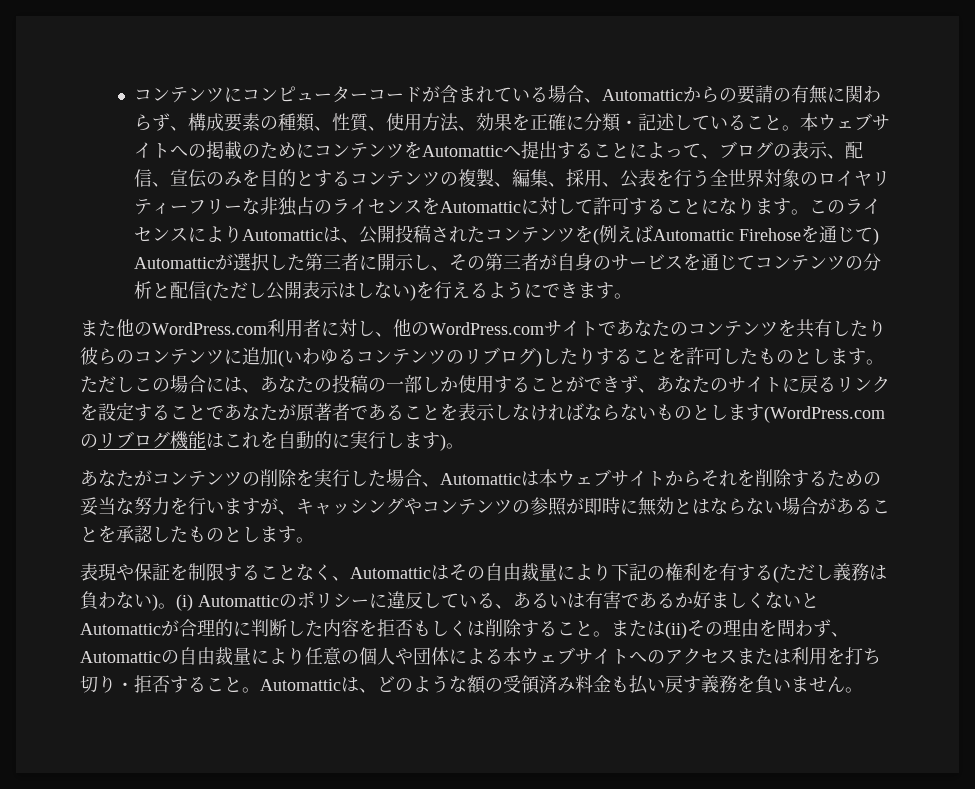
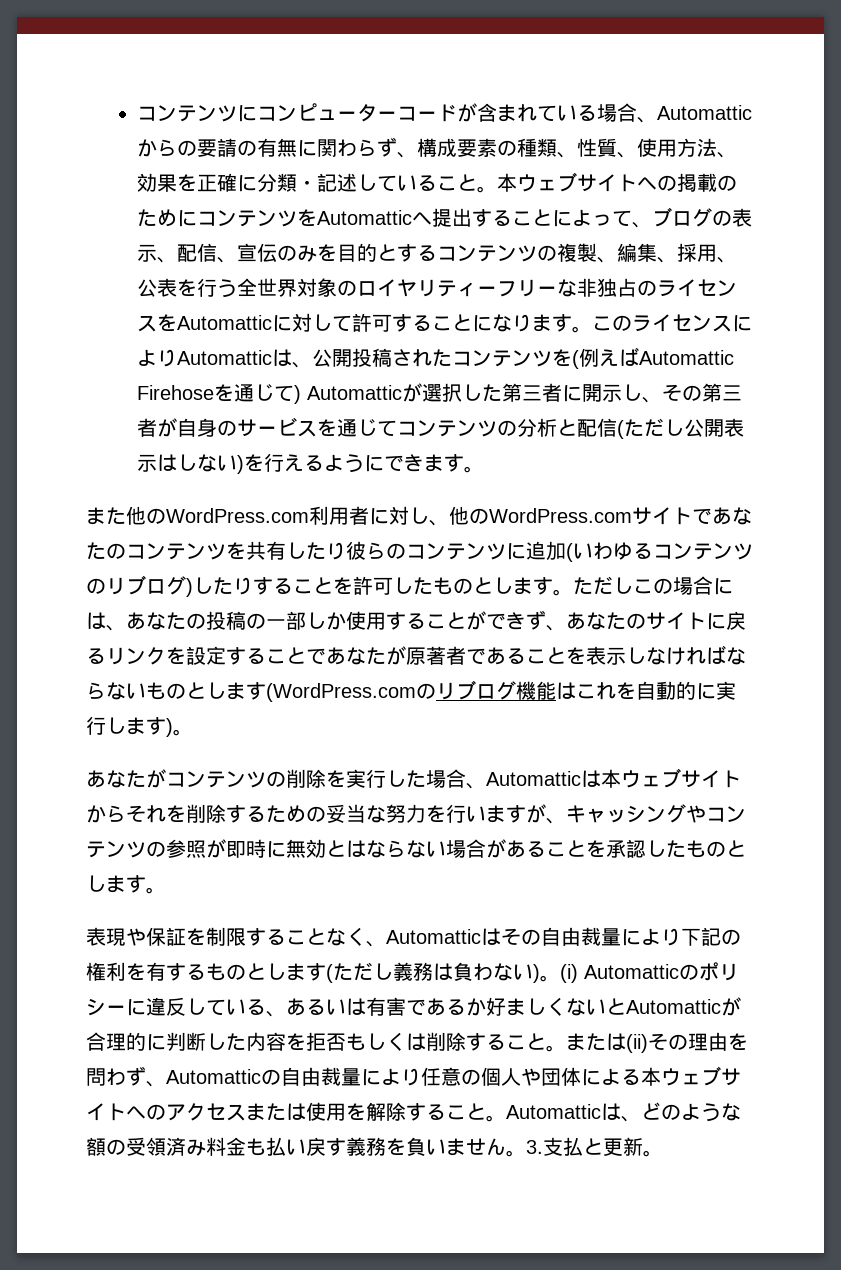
- 表現や保証を制限することなく、Automatticはその自由裁量により下記の権利を有する(ただし義務は負わない)。
+ 表現や保証を制限することなく、Automatticはその自由裁量により下記の権利を有するものとします(ただし義務は負わない)。
- または(ii)その理由を問わず、Automatticの自由裁量により任意の個人や団体による本ウェブサイトへのアクセスまたは利用を打ち切り・拒否すること。
+ または(ii)その理由を問わず、Automatticの自由裁量により任意の個人や団体による本ウェブサイトへのアクセスまたは使用を解除すること。
+ 3.支払と更新。

